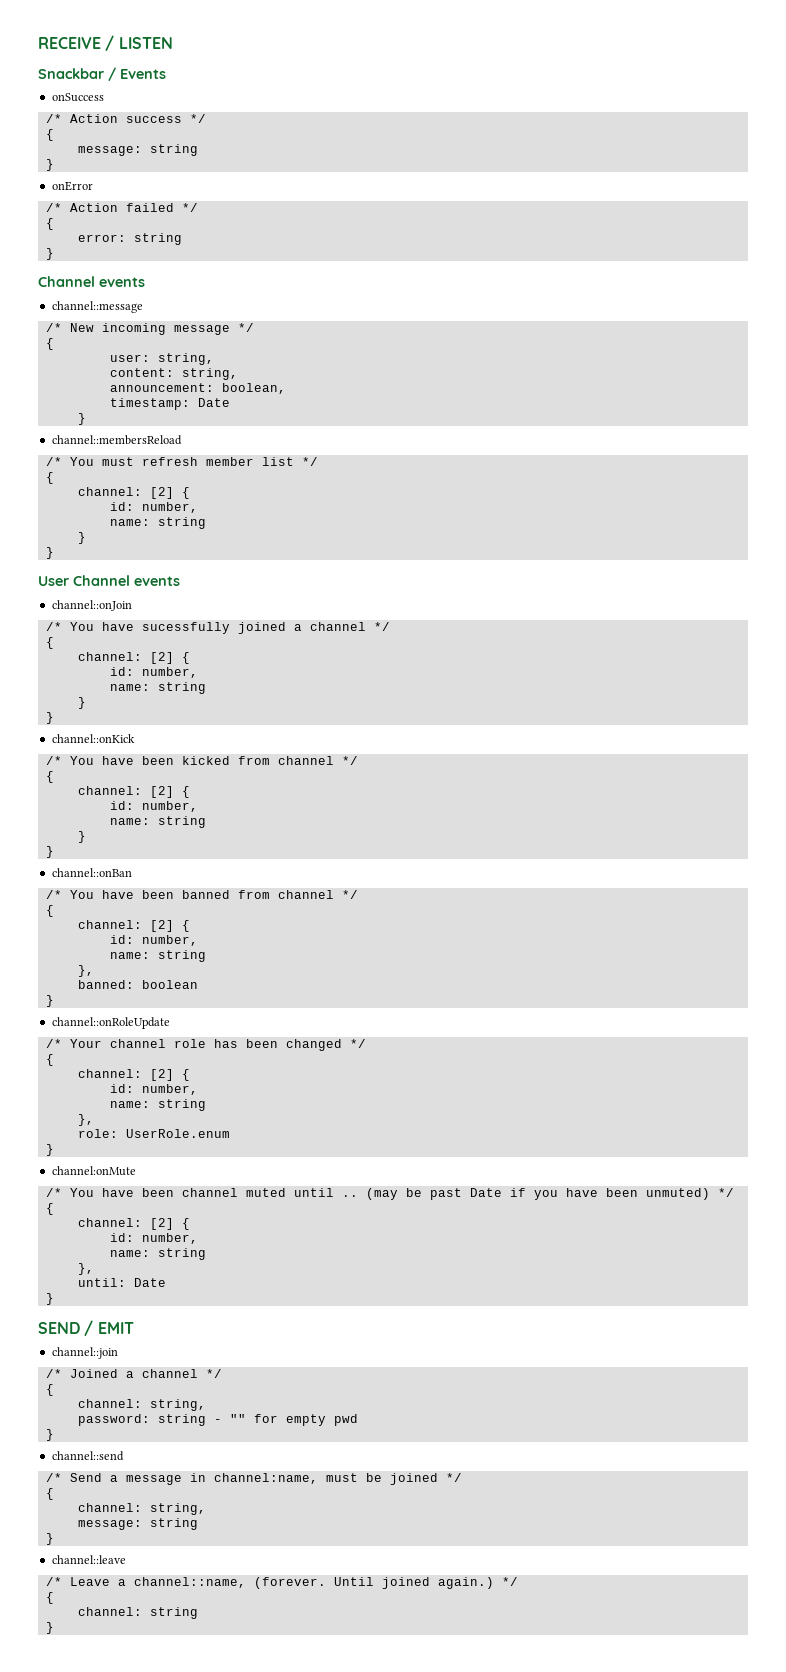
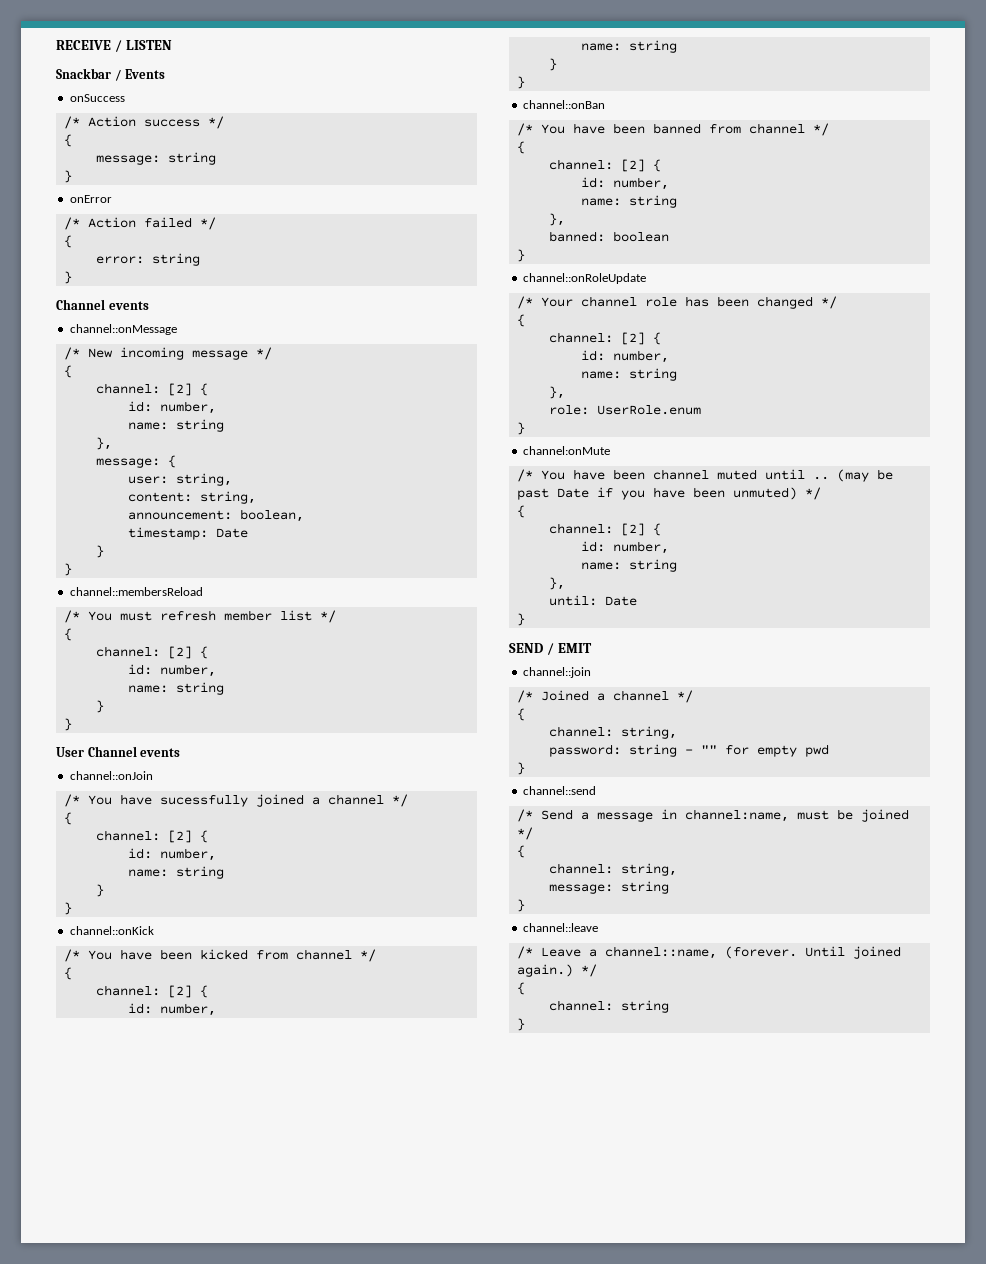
- channel::message
+ channel::onMessage
  /* New incoming message */
  {
+ channel: [2] {
+ id: number,
+ name: string
+ },
+ message: {
  timestamp: Date
+ }

